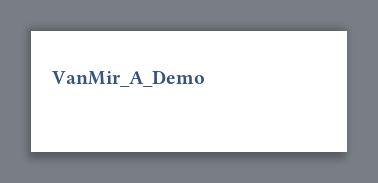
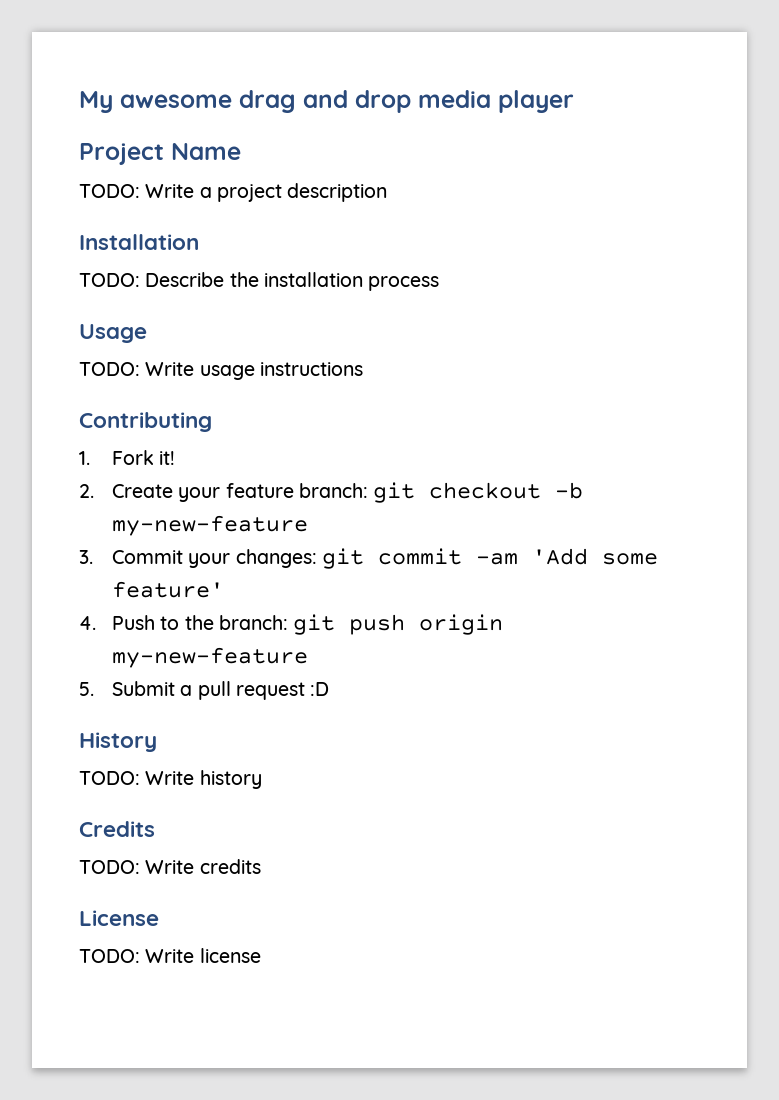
- VanMir_A_Demo
+ My awesome drag and drop media player
+ Project Name
+ TODO: Write a project description
+ Installation
+ TODO: Describe the installation process
+ Usage
+ TODO: Write usage instructions
+ Contributing
+ 1. Fork it!
+ 2. Create your feature branch: git checkout -b my-new-feature
+ 3. Commit your changes: git commit -am 'Add some feature'
+ 4. Push to the branch: git push origin my-new-feature
+ 5. Submit a pull request :D
+ History
+ TODO: Write history
+ Credits
+ TODO: Write credits
+ License
+ TODO: Write license

